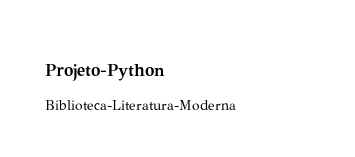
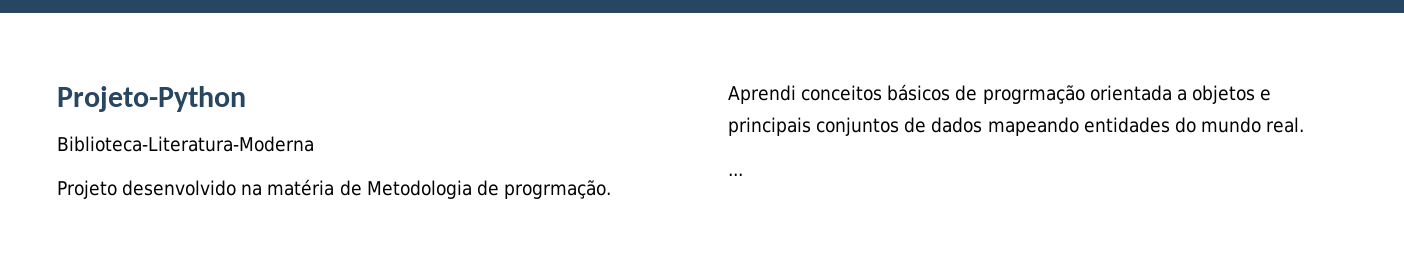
+ Projeto desenvolvido na matéria de Metodologia de progrmação. Aprendi conceitos básicos de progrmação orientada a objetos e principais conjuntos de dados mapeando entidades do mundo real.
+ ...

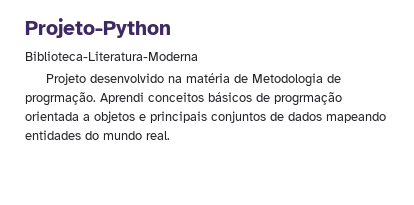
- ...

